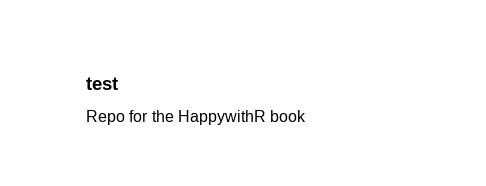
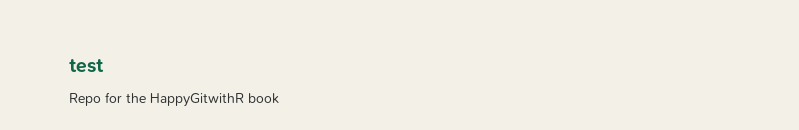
- Repo for the HappywithR book
+ Repo for the HappyGitwithR book

